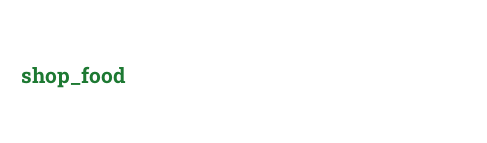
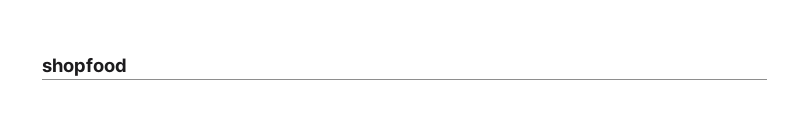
- shop_food
+ shopfood

